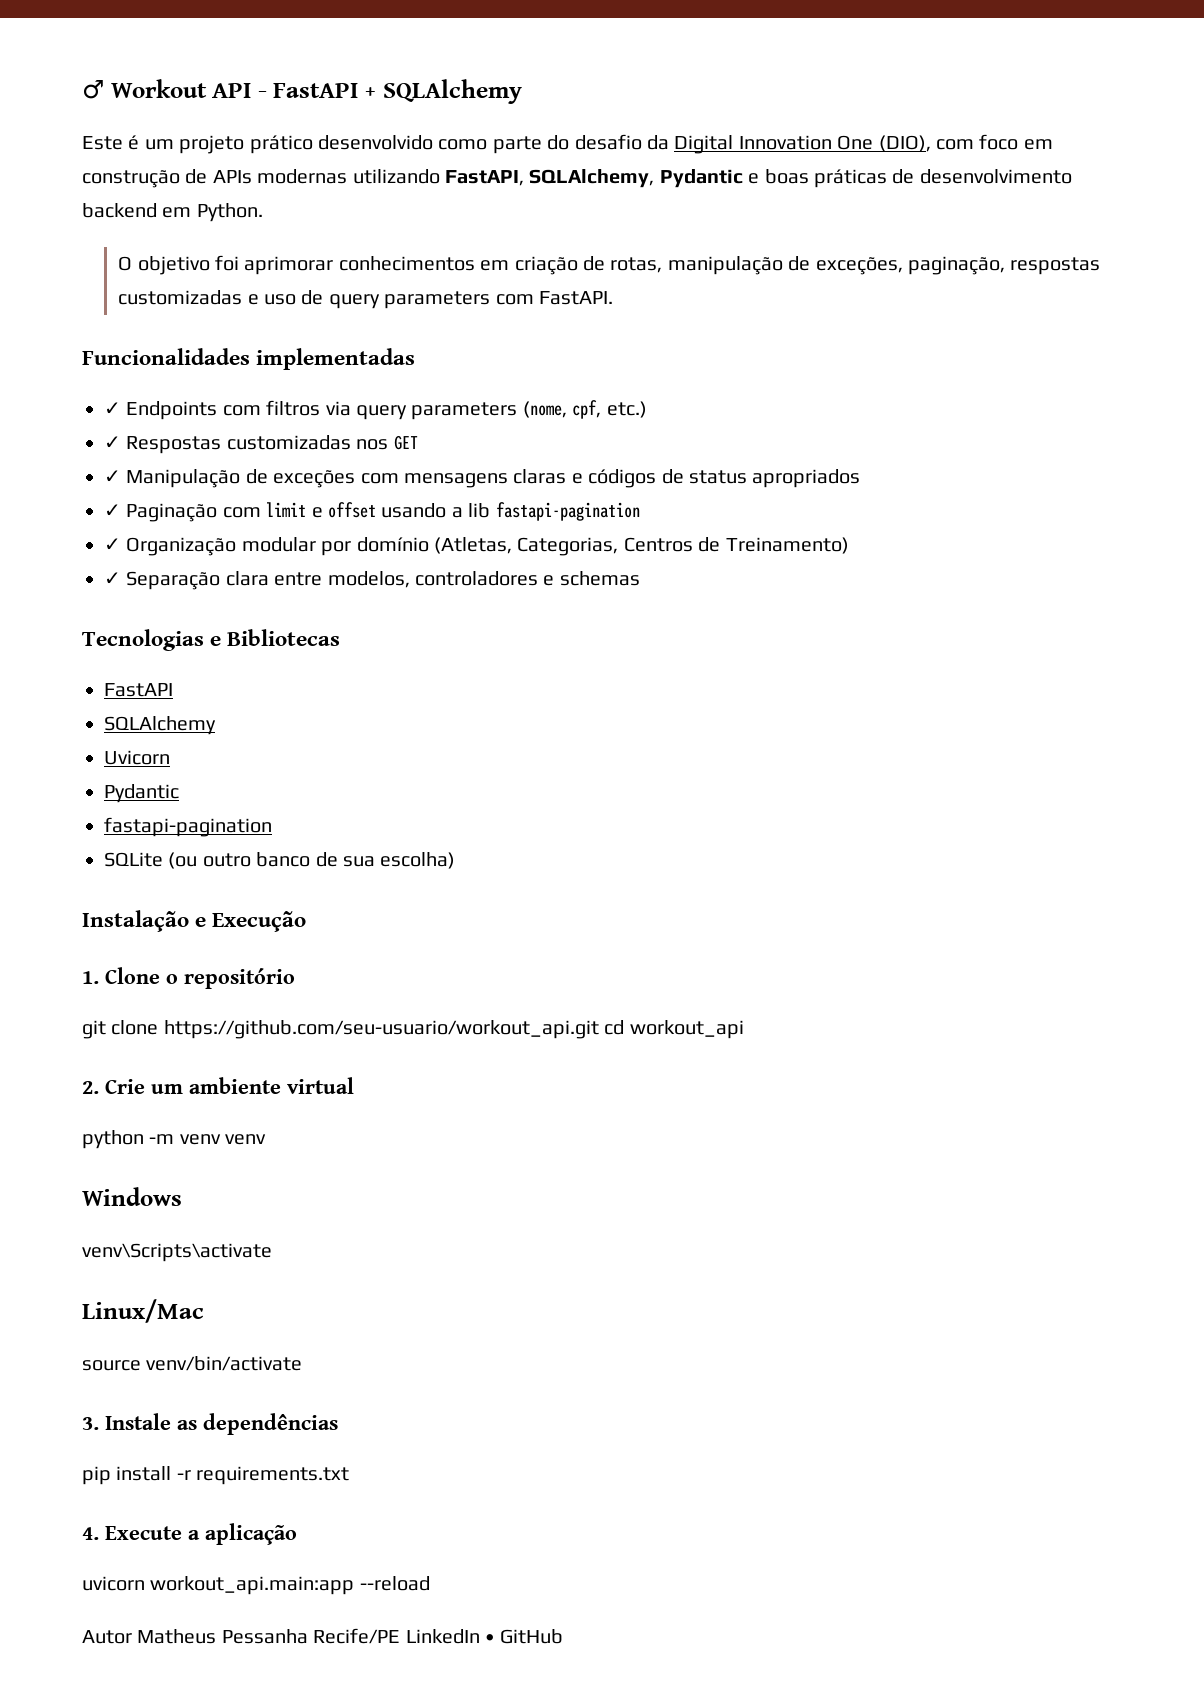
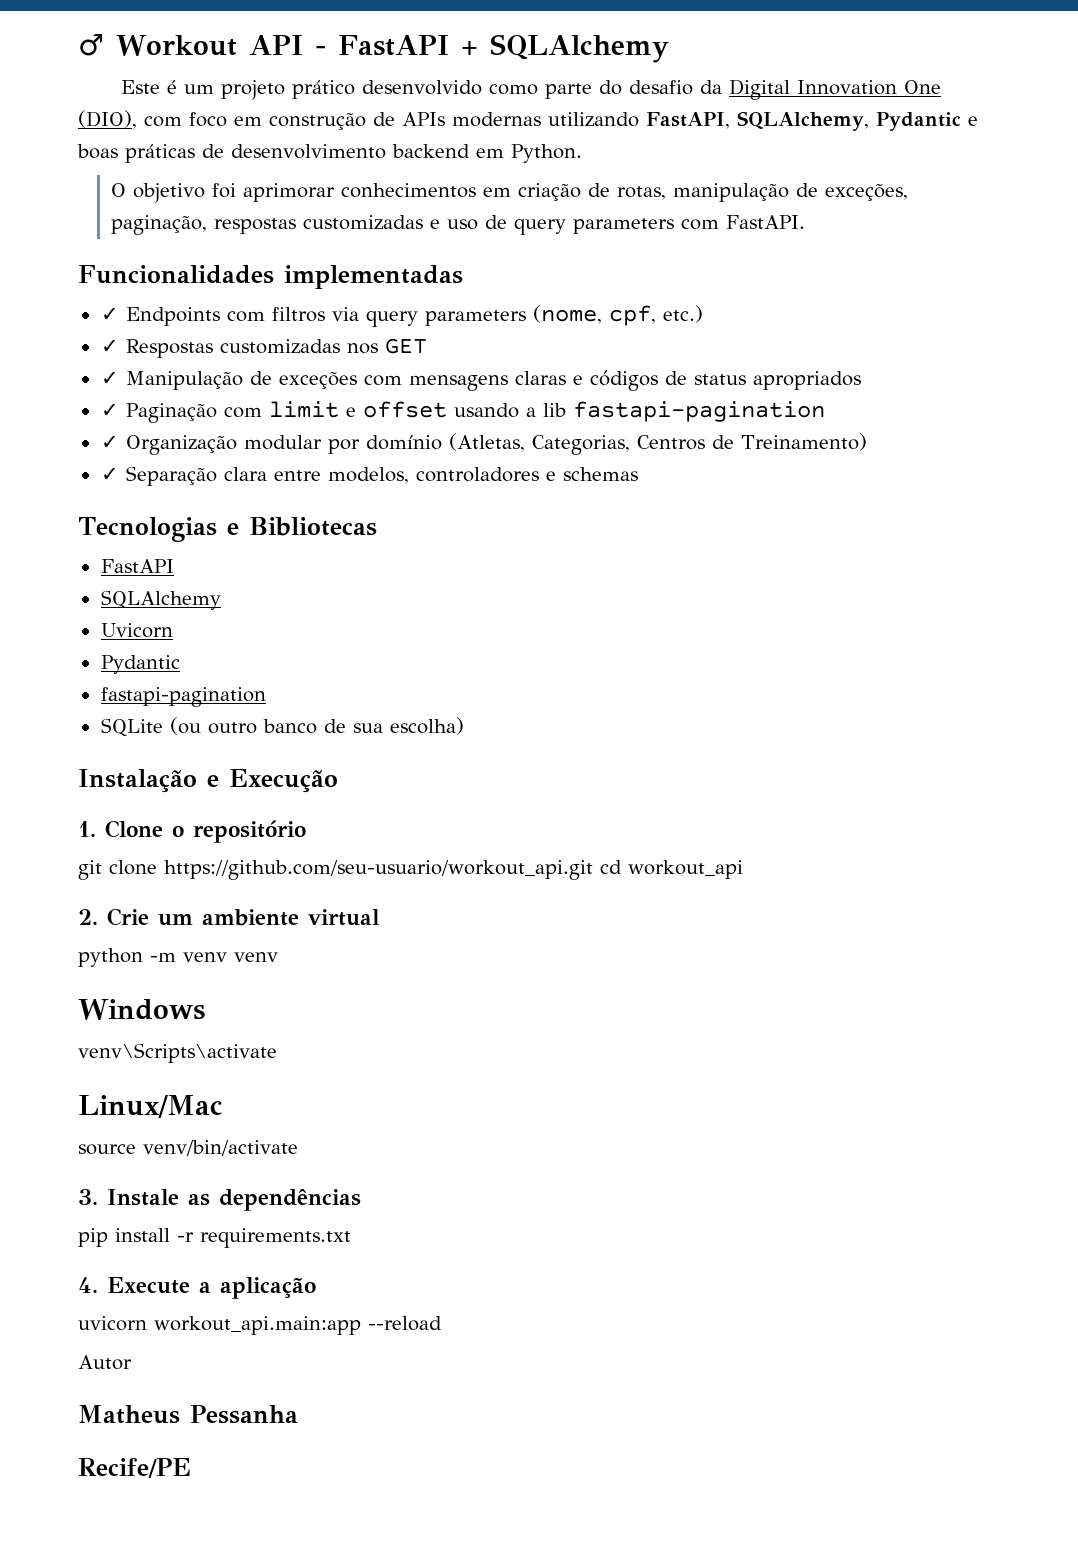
- Autor Matheus Pessanha Recife/PE LinkedIn • GitHub
+ Autor
+ Matheus Pessanha
+ Recife/PE

